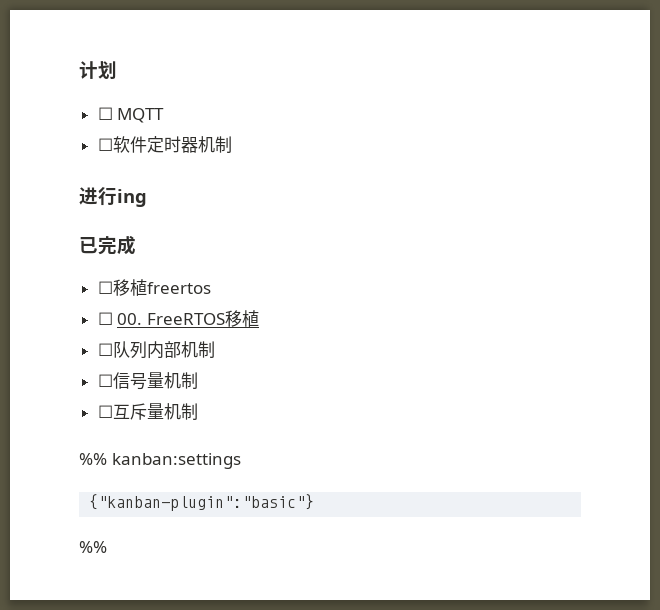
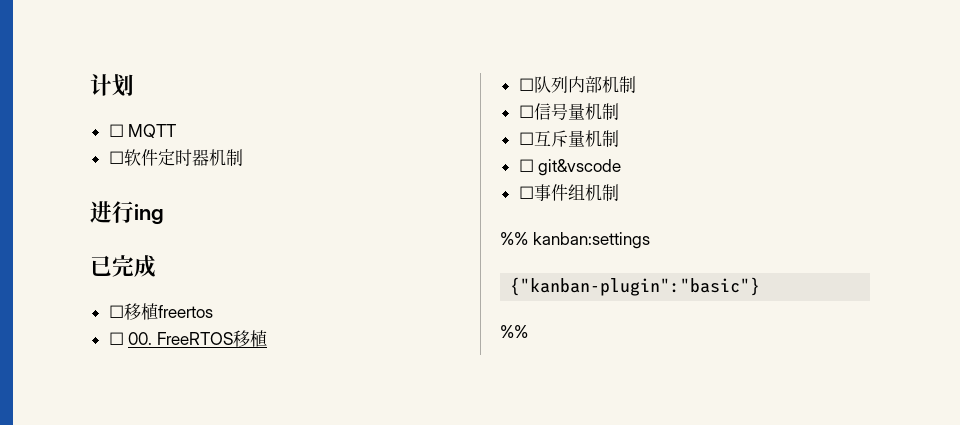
+ ☐ git&vscode
+ ☐事件组机制

